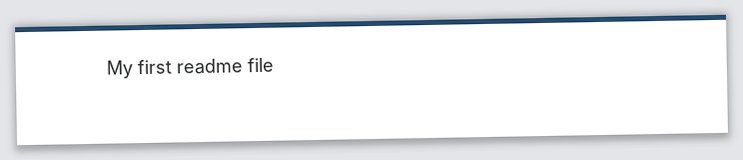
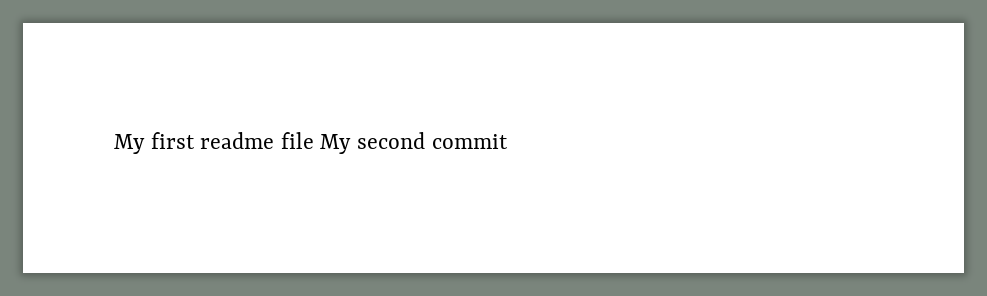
- My first readme file
+ My first readme file My second commit

